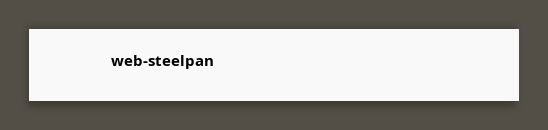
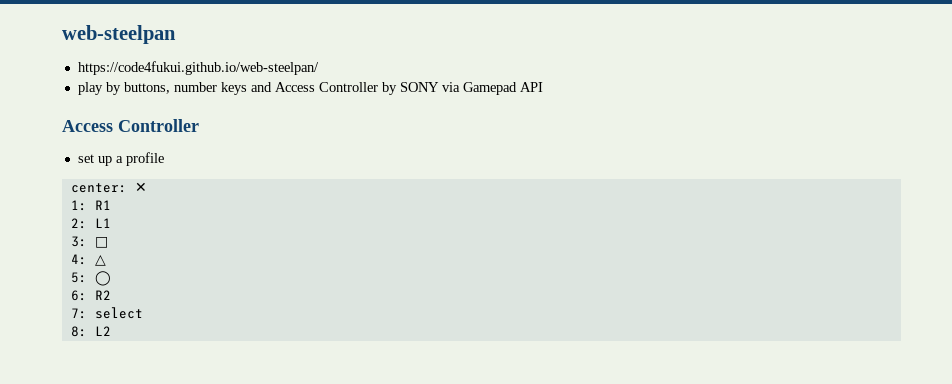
+ https://code4fukui.github.io/web-steelpan/
+ play by buttons, number keys and Access Controller by SONY via Gamepad API
+ Access Controller
+ set up a profile
+ center: ✕
+ 1: R1
+ 2: L1
+ 3: □
+ 4: △
+ 5: ◯
+ 6: R2
+ 7: select
+ 8: L2

